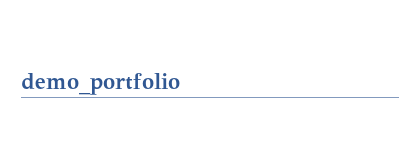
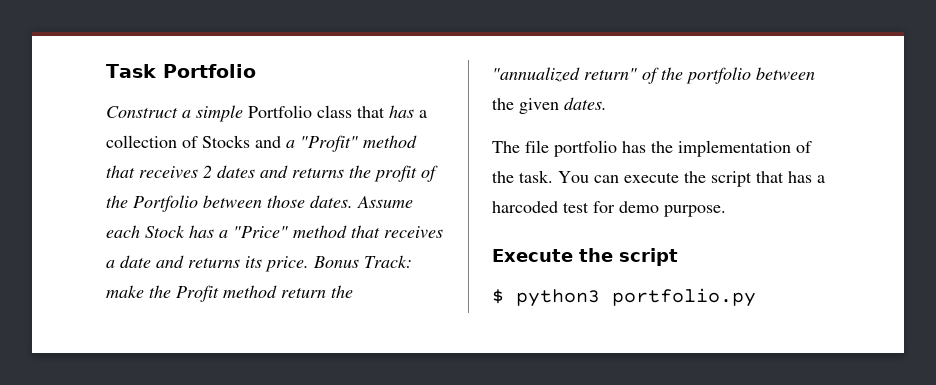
- demo_portfolio
+ Task Portfolio
+ Construct a simple Portfolio class that has a collection of Stocks and a "Profit" method that receives 2 dates and returns the profit of the Portfolio between those dates. Assume each Stock has a "Price" method that receives a date and returns its price. Bonus Track: make the Profit method return the "annualized return" of the portfolio between the given dates.
+ The file portfolio has the implementation of the task. You can execute the script that has a harcoded test for demo purpose.
+ Execute the script
+ $ python3 portfolio.py

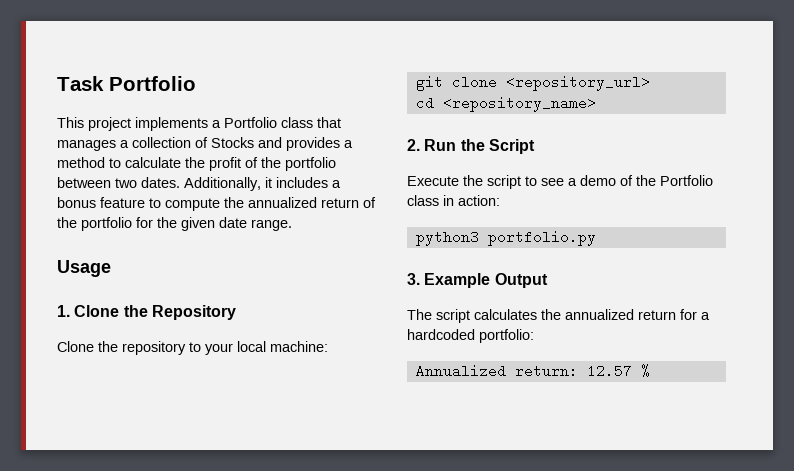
- Construct a simple Portfolio class that has a collection of Stocks and a "Profit" method that receives 2 dates and returns the profit of the Portfolio between those dates. Assume each Stock has a "Price" method that receives a date and returns its price. Bonus Track: make the Profit method return the "annualized return" of the portfolio between the given dates.
- The file portfolio has the implementation of the task. You can execute the script that has a harcoded test for demo purpose.
- Execute the script
- $ python3 portfolio.py
+ This project implements a Portfolio class that manages a collection of Stocks and provides a method to calculate the profit of the portfolio between two dates. Additionally, it includes a bonus feature to compute the annualized return of the portfolio for the given date range.
+ Usage
+ 1. Clone the Repository
+ Clone the repository to your local machine:
+ git clone <repository_url>
+ cd <repository_name>
+ 2. Run the Script
+ Execute the script to see a demo of the Portfolio class in action:
+ python3 portfolio.py
+ 3. Example Output
+ The script calculates the annualized return for a hardcoded portfolio:
+ Annualized return: 12.57 %

